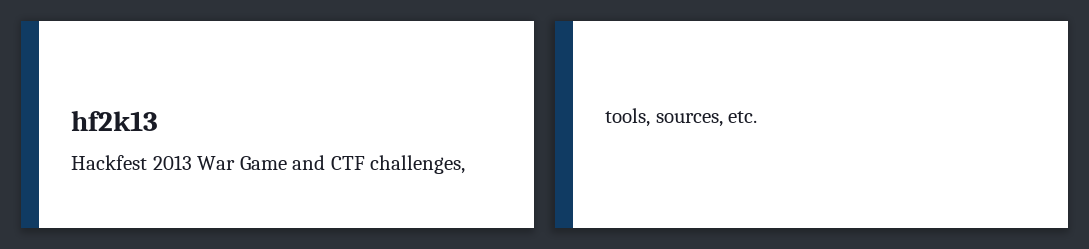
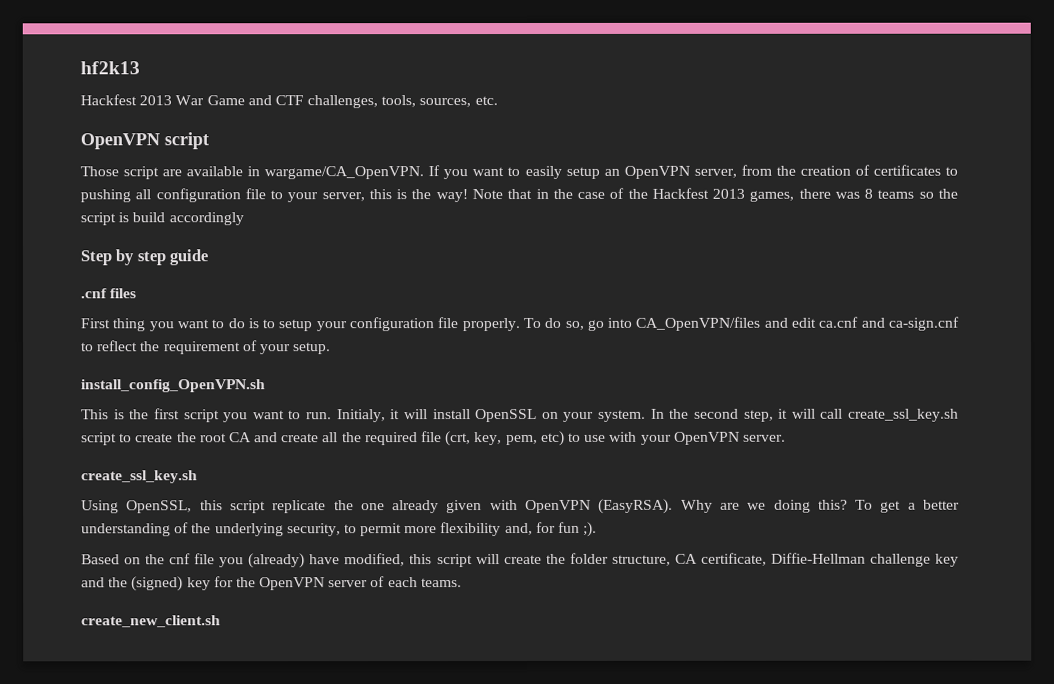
+ OpenVPN script
+ Those script are available in wargame/CA_OpenVPN. If you want to easily setup an OpenVPN server, from the creation of certificates to pushing all configuration file to your server, this is the way! Note that in the case of the Hackfest 2013 games, there was 8 teams so the script is build accordingly
+ Step by step guide
+ .cnf files
+ First thing you want to do is to setup your configuration file properly. To do so, go into CA_OpenVPN/files and edit ca.cnf and ca-sign.cnf to reflect the requirement of your setup.
+ install_config_OpenVPN.sh
+ This is the first script you want to run. Initialy, it will install OpenSSL on your system. In the second step, it will call create_ssl_key.sh script to create the root CA and create all the required file (crt, key, pem, etc) to use with your OpenVPN server.
+ create_ssl_key.sh
+ Using OpenSSL, this script replicate the one already given with OpenVPN (EasyRSA). Why are we doing this? To get a better understanding of the underlying security, to permit more flexibility and, for fun ;).
+ Based on the cnf file you (already) have modified, this script will create the folder structure, CA certificate, Diffie-Hellman challenge key and the (signed) key for the OpenVPN server of each teams.
+ create_new_client.sh

